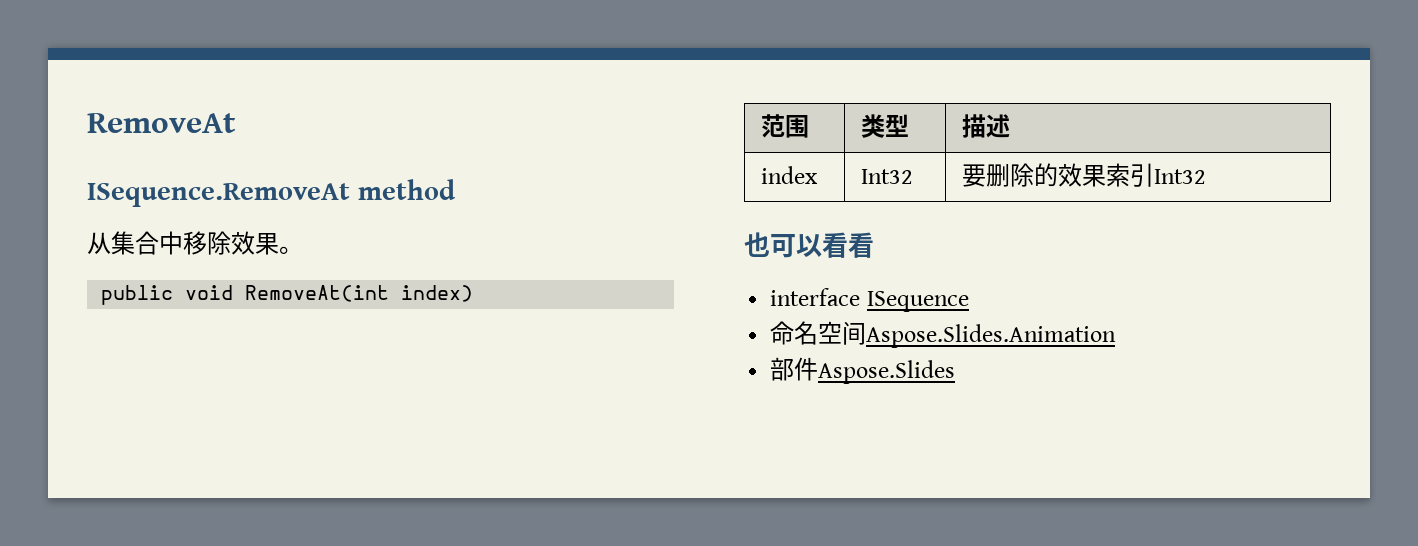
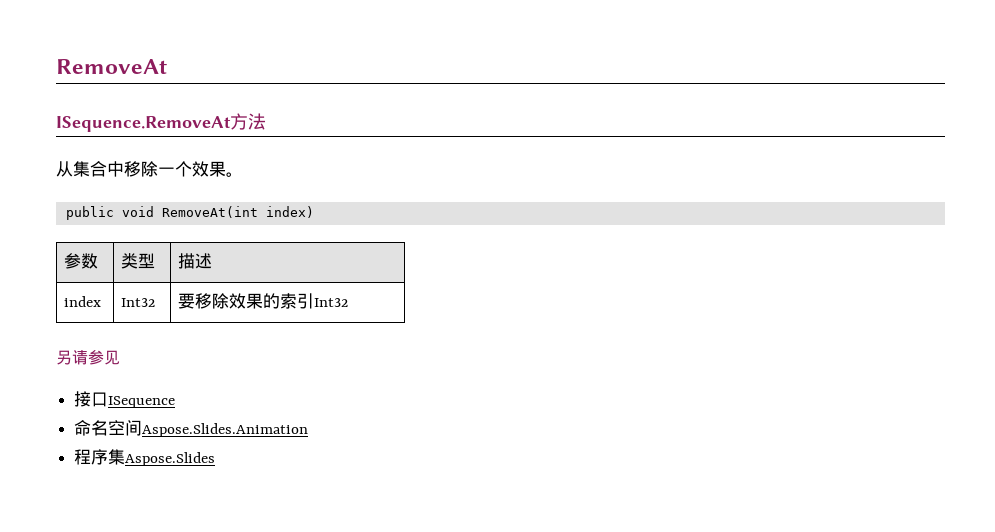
- ISequence.RemoveAt method
+ ISequence.RemoveAt方法
- 从集合中移除效果。
+ 从集合中移除一个效果。
- 范围 | 类型 | 描述
+ 参数 | 类型 | 描述
- index | Int32 | 要删除的效果索引Int32
+ index | Int32 | 要移除效果的索引Int32
- 也可以看看
- interface ISequence
+ 另请参见
+ 接口ISequence
- 部件Aspose.Slides
+ 程序集Aspose.Slides

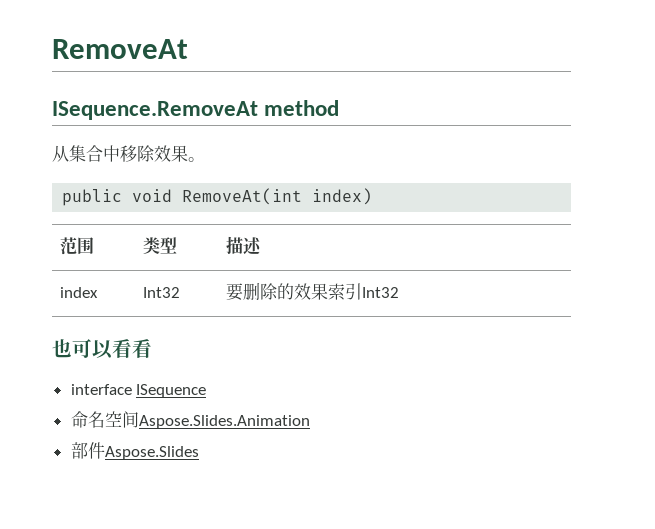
- ISequence.RemoveAt方法
+ ISequence.RemoveAt method
- 从集合中移除一个效果。
+ 从集合中移除效果。
- 参数 | 类型 | 描述
+ 范围 | 类型 | 描述
- index | Int32 | 要移除效果的索引Int32
+ index | Int32 | 要删除的效果索引Int32
- 另请参见
- 接口ISequence
+ 也可以看看
+ interface ISequence
- 程序集Aspose.Slides
+ 部件Aspose.Slides

